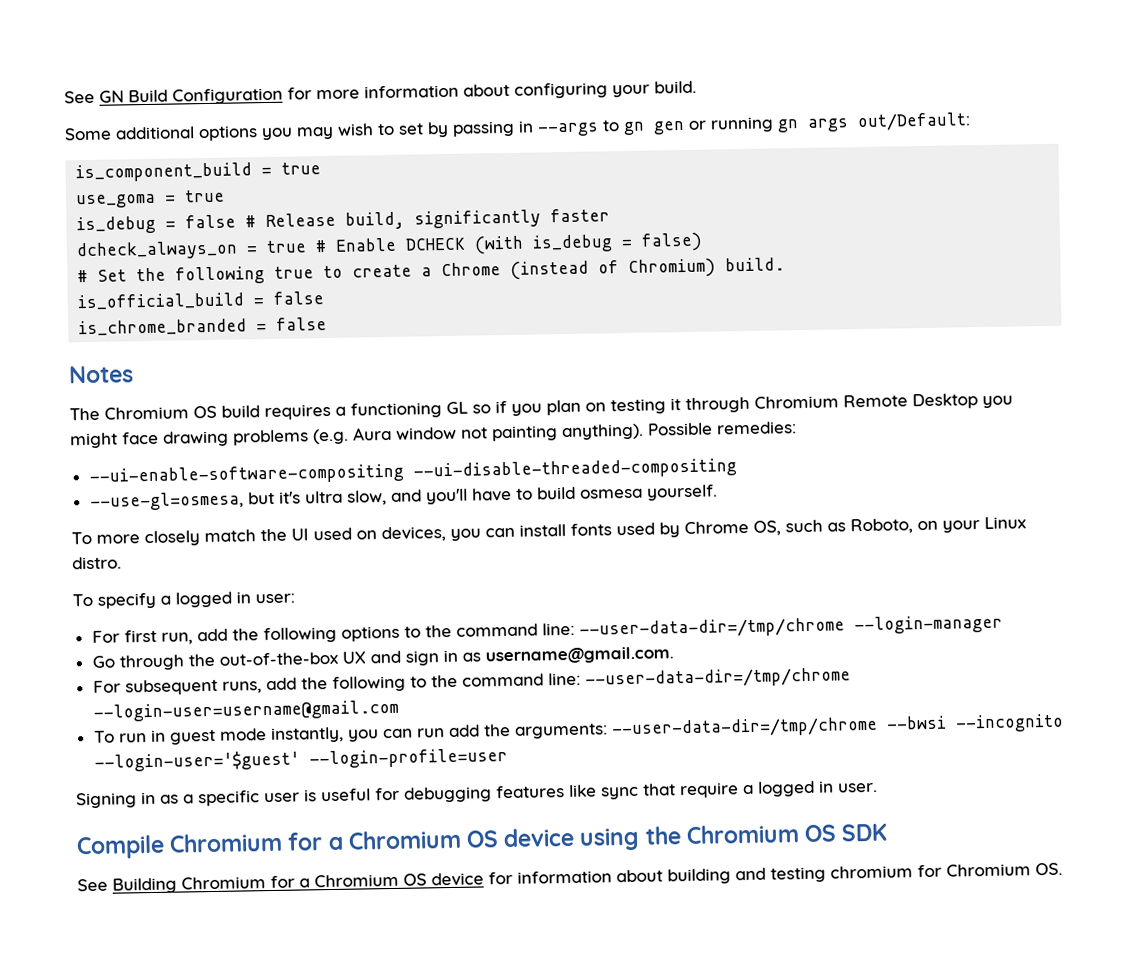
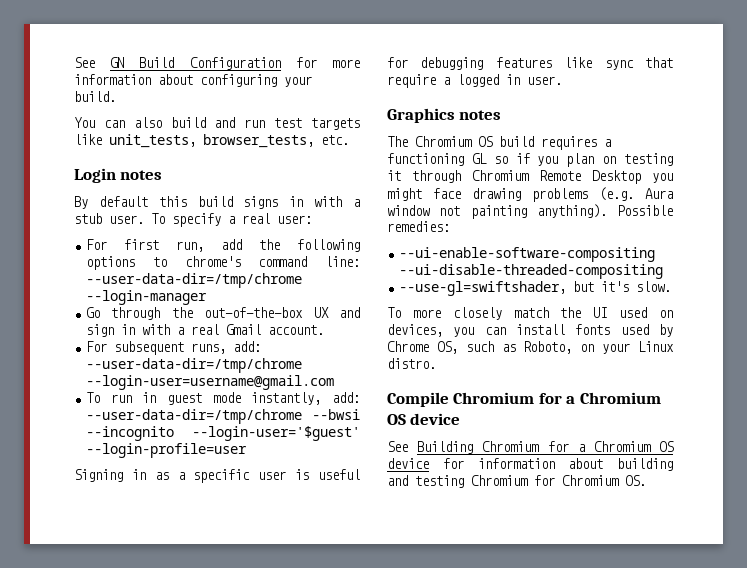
- Some additional options you may wish to set by passing in --args to gn gen or running gn args out/Default:
- is_component_build = true
- use_goma = true
- is_debug = false # Release build, significantly faster
- dcheck_always_on = true # Enable DCHECK (with is_debug = false)
- # Set the following true to create a Chrome (instead of Chromium) build.
- is_official_build = false
- is_chrome_branded = false
- Notes
+ You can also build and run test targets like unit_tests, browser_tests, etc.
+ Login notes
+ By default this build signs in with a stub user. To specify a real user:
+ For first run, add the following options to chrome's command line: --user-data-dir=/tmp/chrome --login-manager
+ Go through the out-of-the-box UX and sign in with a real Gmail account.
+ For subsequent runs, add: --user-data-dir=/tmp/chrome --login-user=username@gmail.com
+ To run in guest mode instantly, add: --user-data-dir=/tmp/chrome --bwsi --incognito --login-user='$guest' --login-profile=user
+ Signing in as a specific user is useful for debugging features like sync that require a logged in user.
+ Graphics notes
- --use-gl=osmesa, but it's ultra slow, and you'll have to build osmesa yourself.
+ --use-gl=swiftshader, but it's slow.
- To specify a logged in user:
- For first run, add the following options to the command line: --user-data-dir=/tmp/chrome --login-manager
- Go through the out-of-the-box UX and sign in as username@gmail.com.
- For subsequent runs, add the following to the command line: --user-data-dir=/tmp/chrome --login-user=username@gmail.com
- To run in guest mode instantly, you can run add the arguments: --user-data-dir=/tmp/chrome --bwsi --incognito --login-user='$guest' --login-profile=user
- Signing in as a specific user is useful for debugging features like sync that require a logged in user.
- Compile Chromium for a Chromium OS device using the Chromium OS SDK
+ Compile Chromium for a Chromium OS device
- See Building Chromium for a Chromium OS device for information about building and testing chromium for Chromium OS.
+ See Building Chromium for a Chromium OS device for information about building and testing Chromium for Chromium OS.

